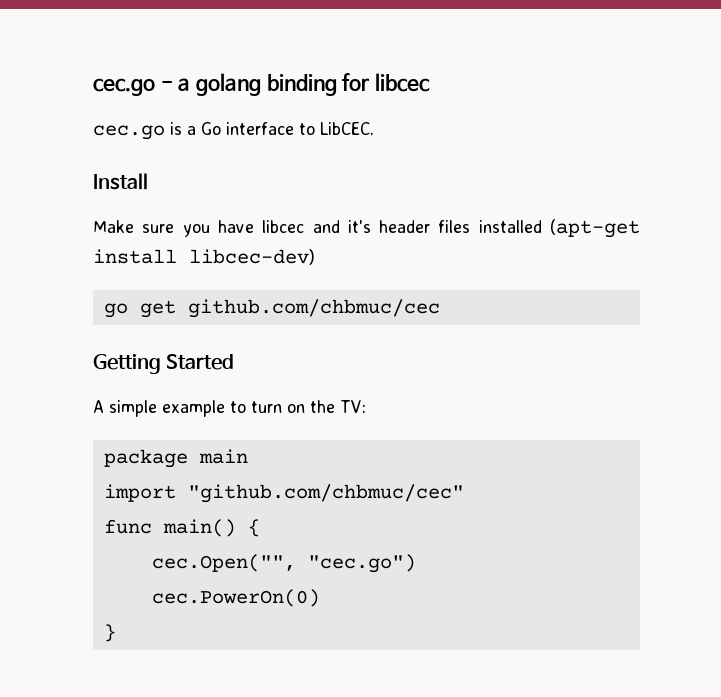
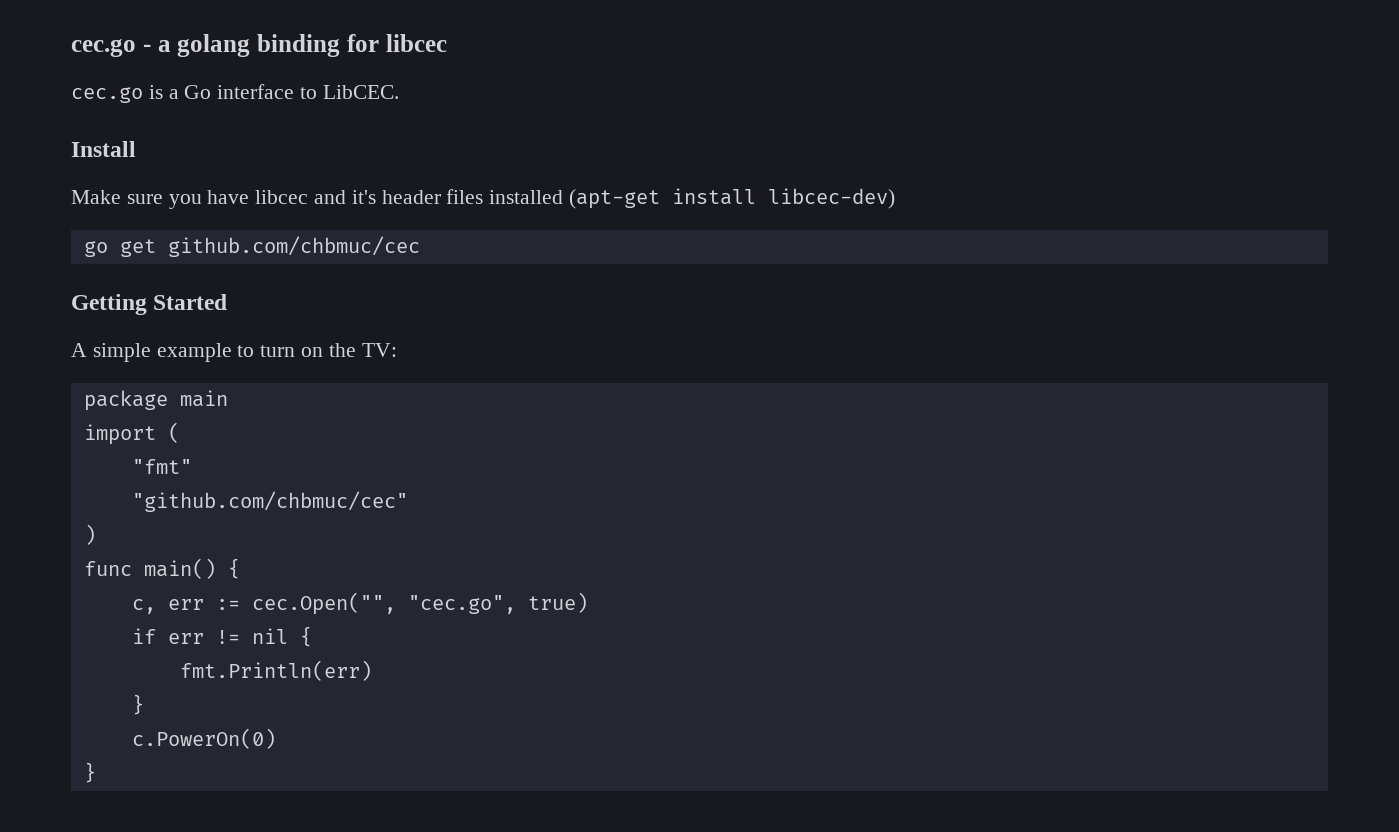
- import "github.com/chbmuc/cec"
+ import (
+ "fmt"
+ "github.com/chbmuc/cec"
+ )
- cec.Open("", "cec.go")
- cec.PowerOn(0)
+ c, err := cec.Open("", "cec.go", true)
+ if err != nil {
+ fmt.Println(err)
+ }
+ c.PowerOn(0)

